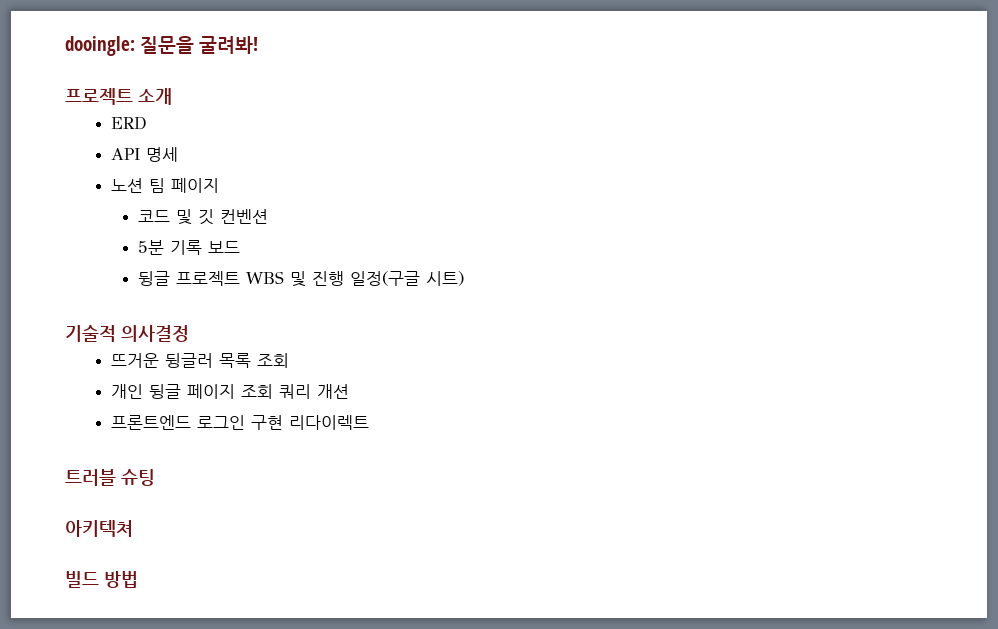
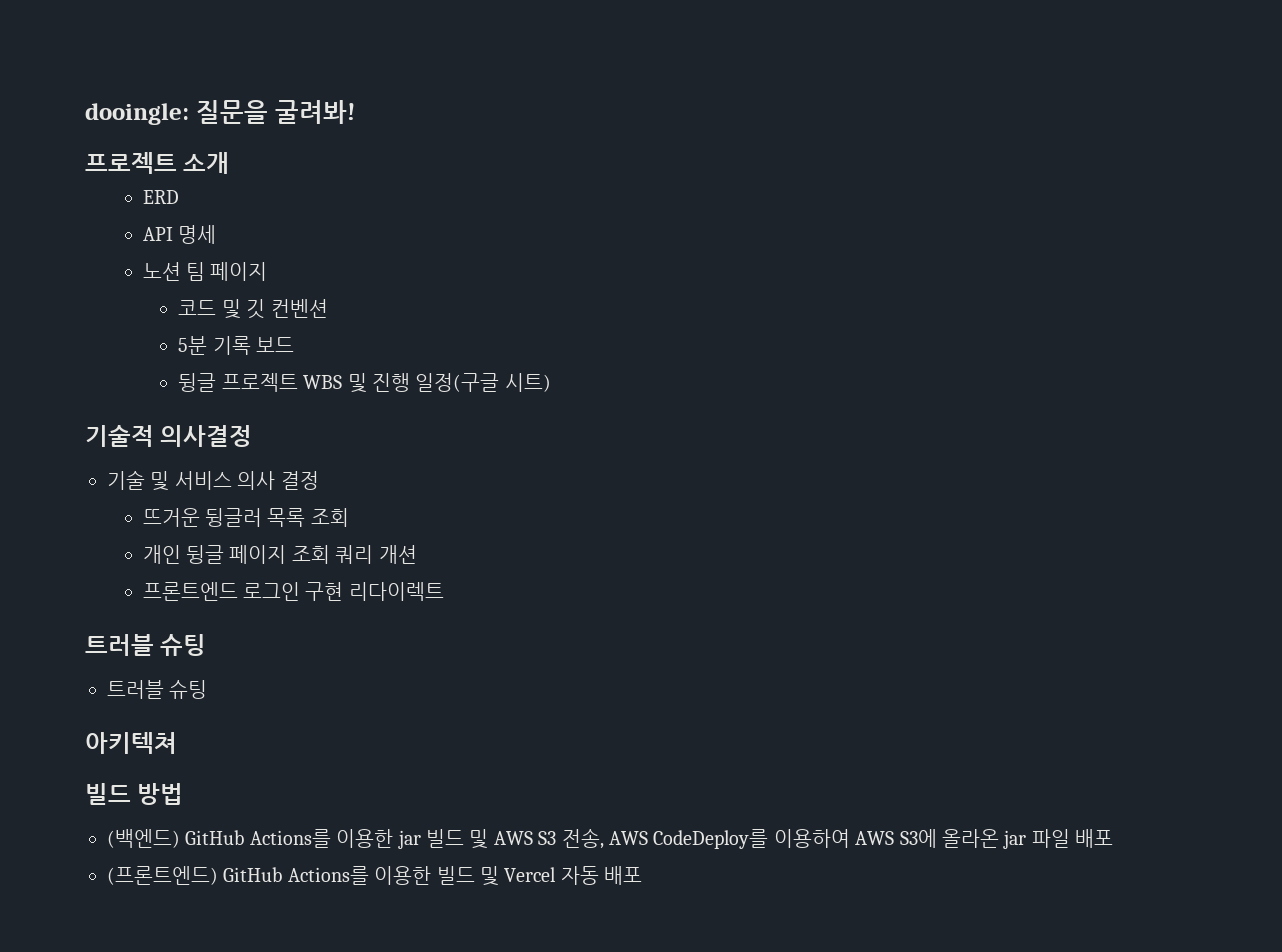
+ 기술 및 서비스 의사 결정
  프론트엔드 로그인 구현 리다이렉트
+ 트러블 슈팅
+ (백엔드) GitHub Actions를 이용한 jar 빌드 및 AWS S3 전송, AWS CodeDeploy를 이용하여 AWS S3에 올라온 jar 파일 배포
+ (프론트엔드) GitHub Actions를 이용한 빌드 및 Vercel 자동 배포

